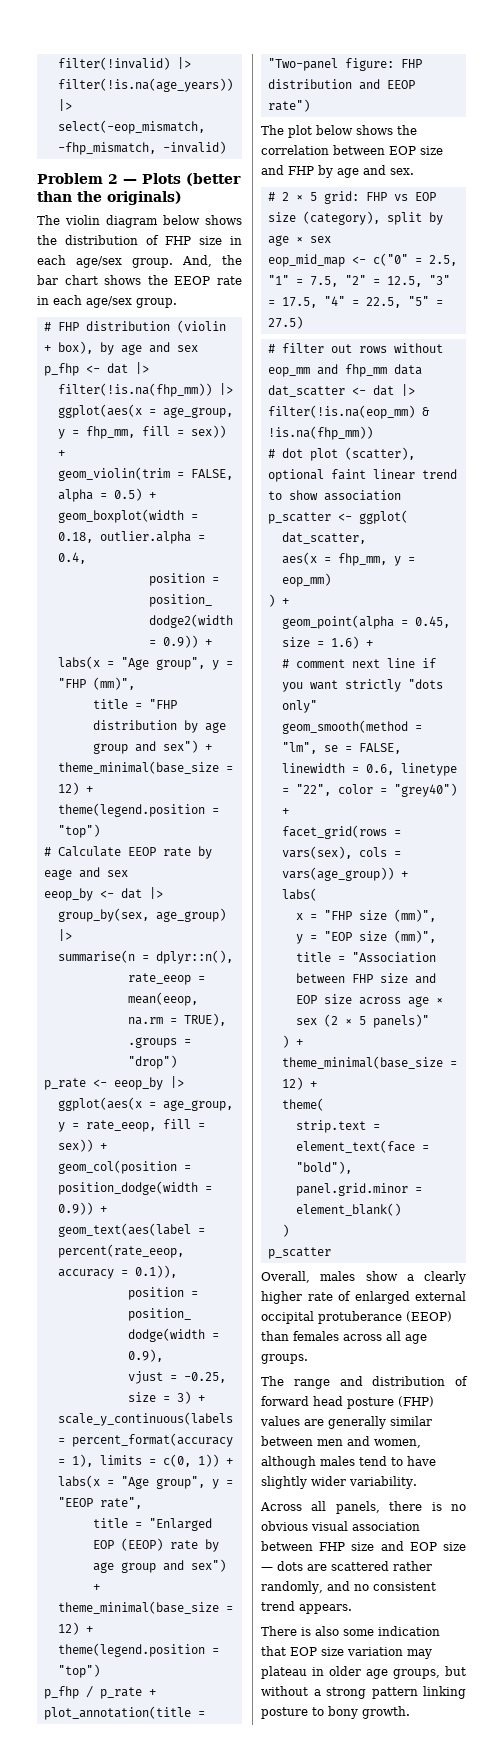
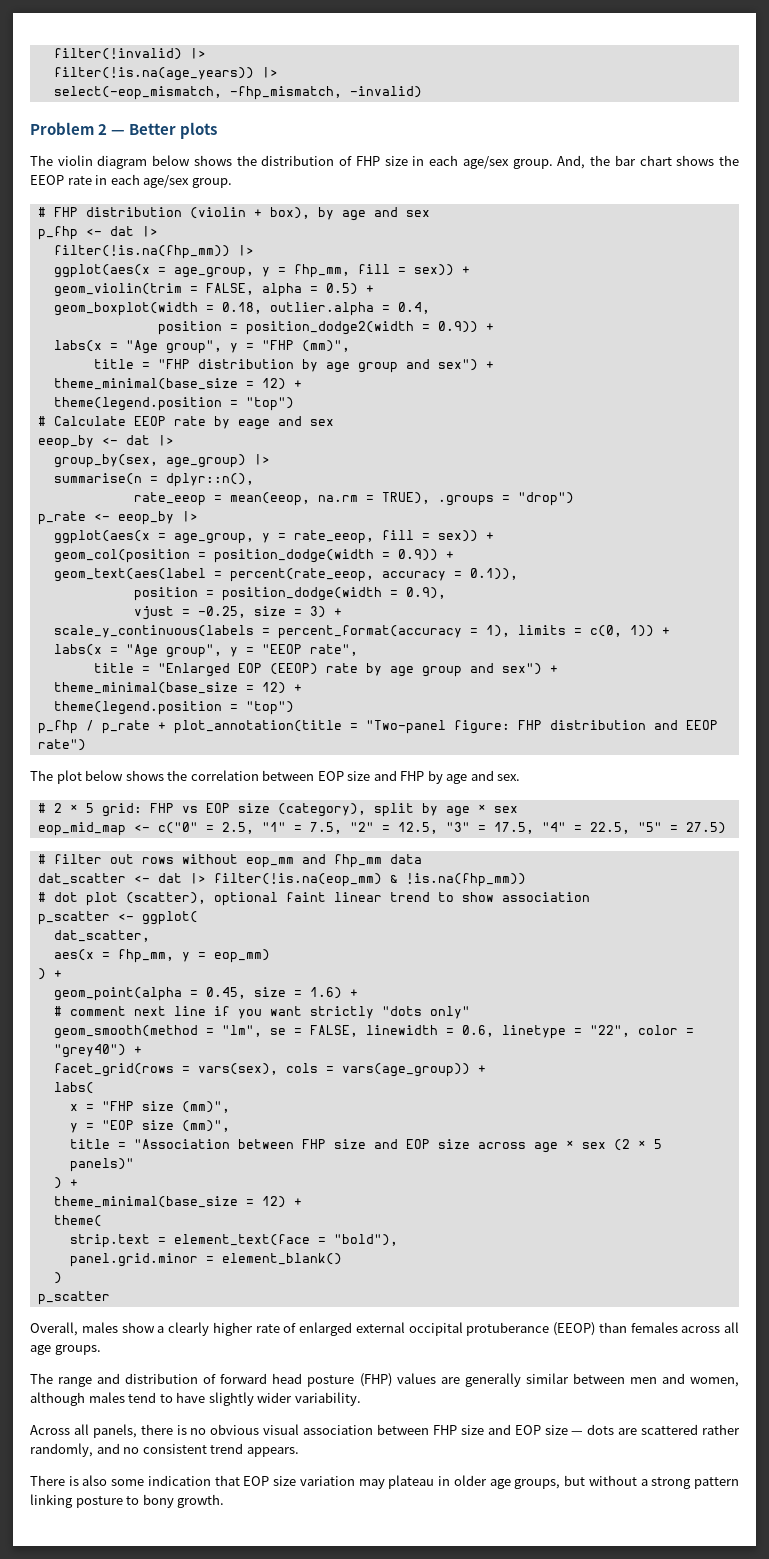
- Problem 2 — Plots (better than the originals)
+ Problem 2 — Better plots

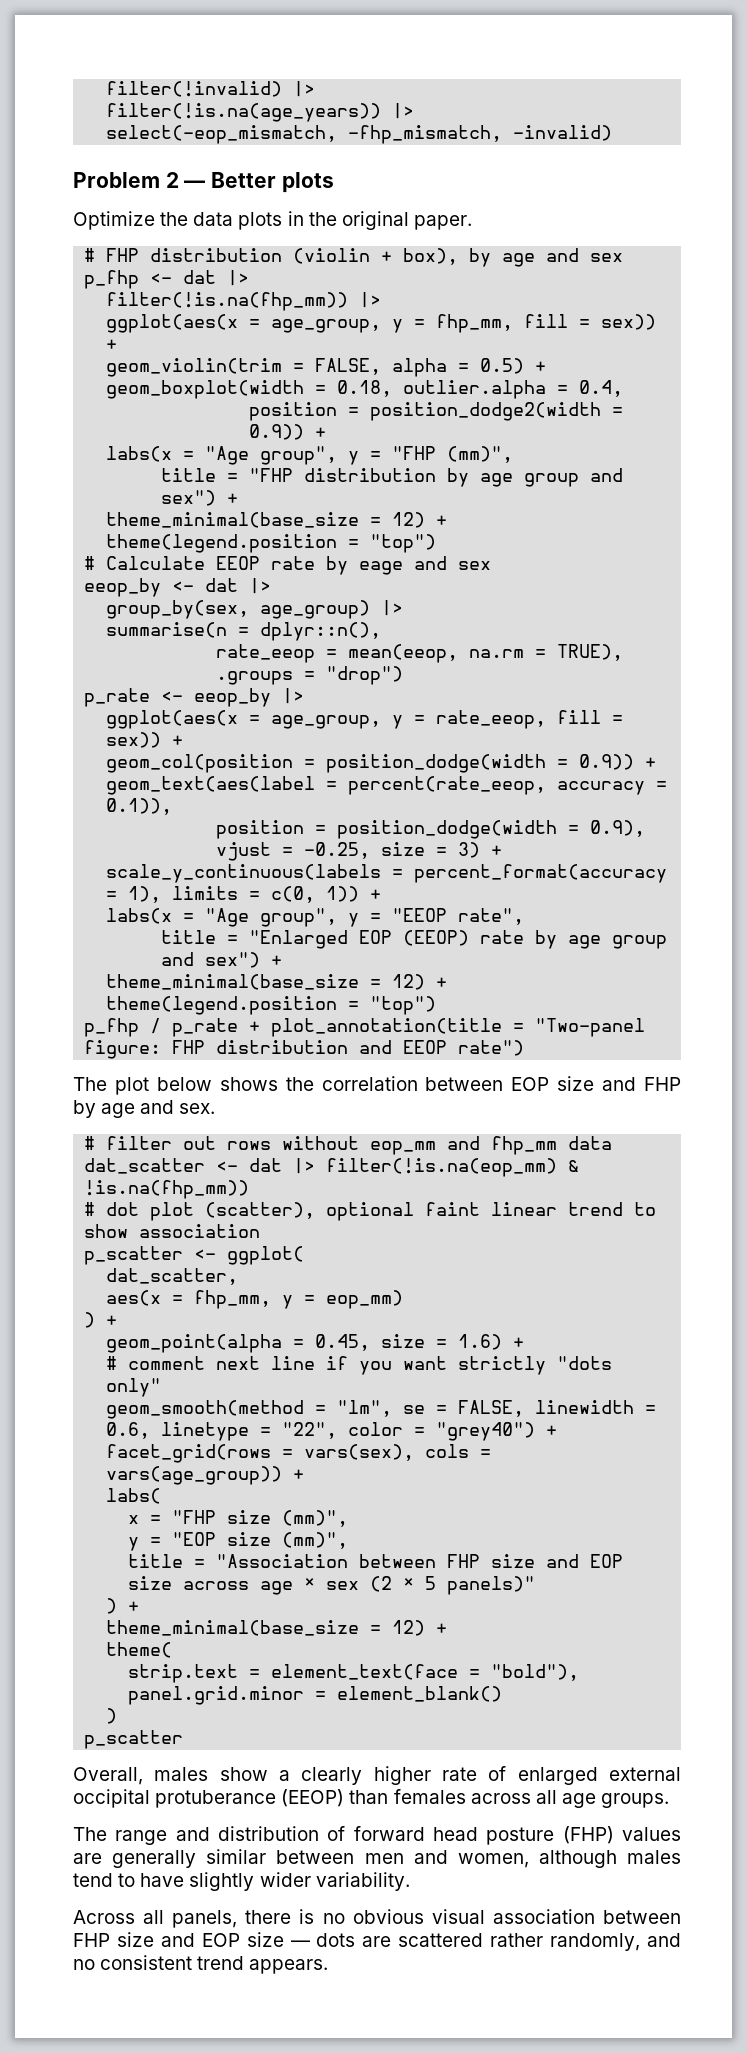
- The violin diagram below shows the distribution of FHP size in each age/sex group. And, the bar chart shows the EEOP rate in each age/sex group.
+ Optimize the data plots in the original paper.
- # 2 × 5 grid: FHP vs EOP size (category), split by age × sex
- eop_mid_map <- c("0" = 2.5, "1" = 7.5, "2" = 12.5, "3" = 17.5, "4" = 22.5, "5" = 27.5)
- There is also some indication that EOP size variation may plateau in older age groups, but without a strong pattern linking posture to bony growth.

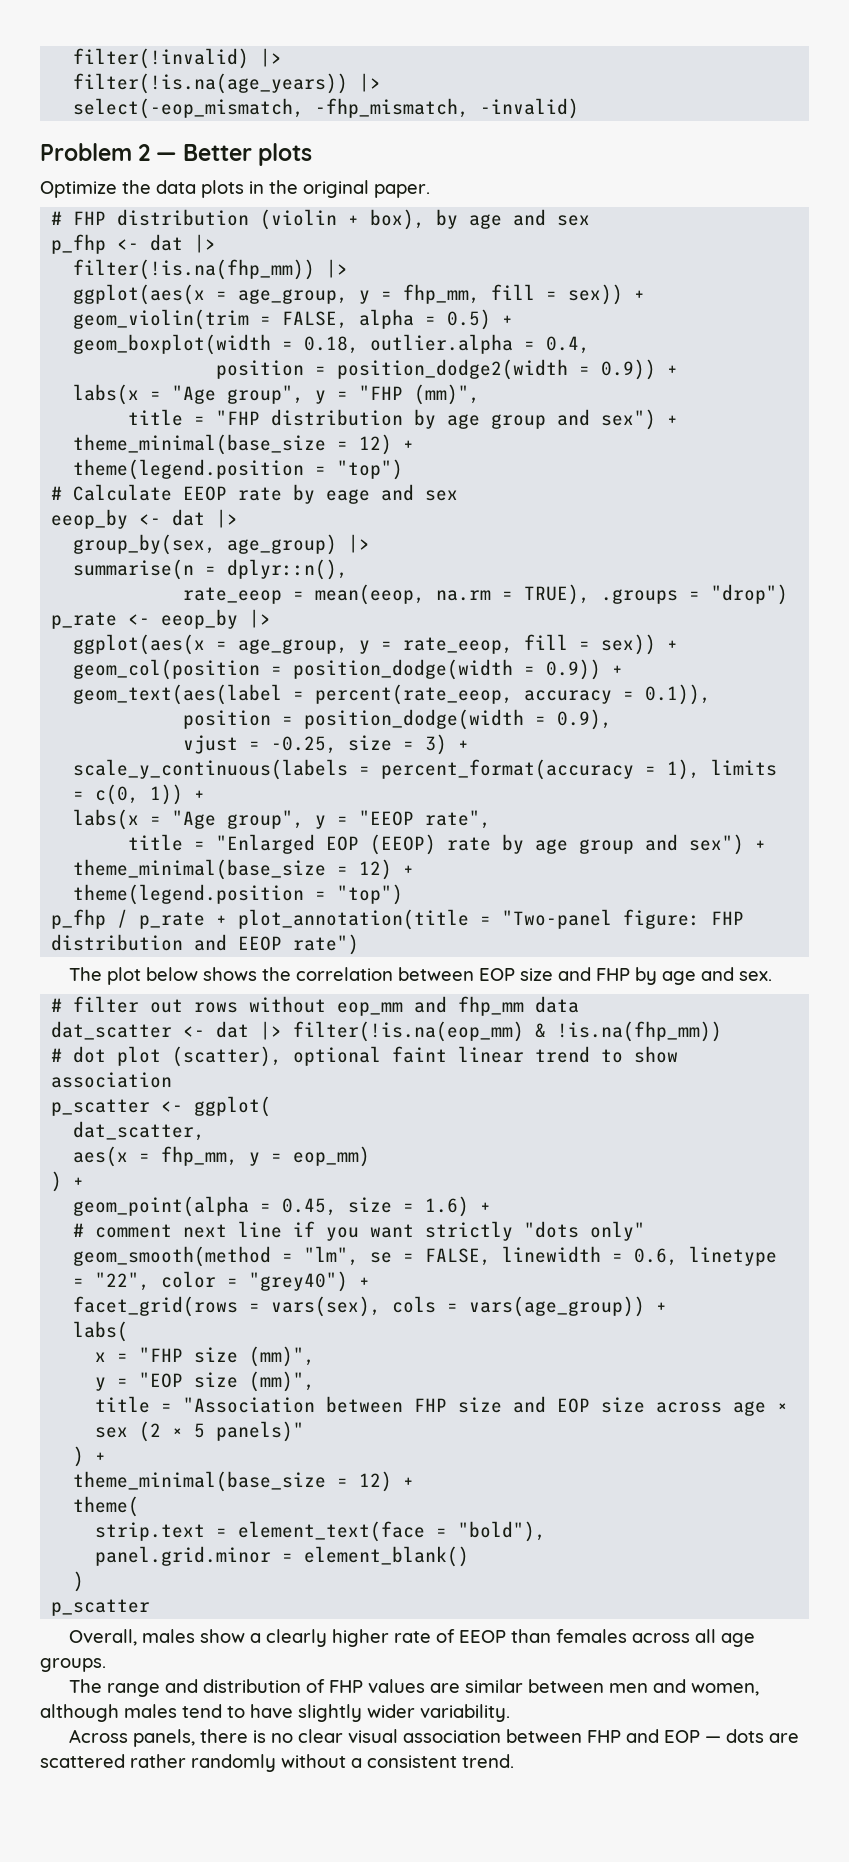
- Overall, males show a clearly higher rate of enlarged external occipital protuberance (EEOP) than females across all age groups.
+ Overall, males show a clearly higher rate of EEOP than females across all age groups.
- The range and distribution of forward head posture (FHP) values are generally similar between men and women, although males tend to have slightly wider variability.
+ The range and distribution of FHP values are similar between men and women, although males tend to have slightly wider variability.
- Across all panels, there is no obvious visual association between FHP size and EOP size — dots are scattered rather randomly, and no consistent trend appears.
+ Across panels, there is no clear visual association between FHP and EOP — dots are scattered rather randomly without a consistent trend.

